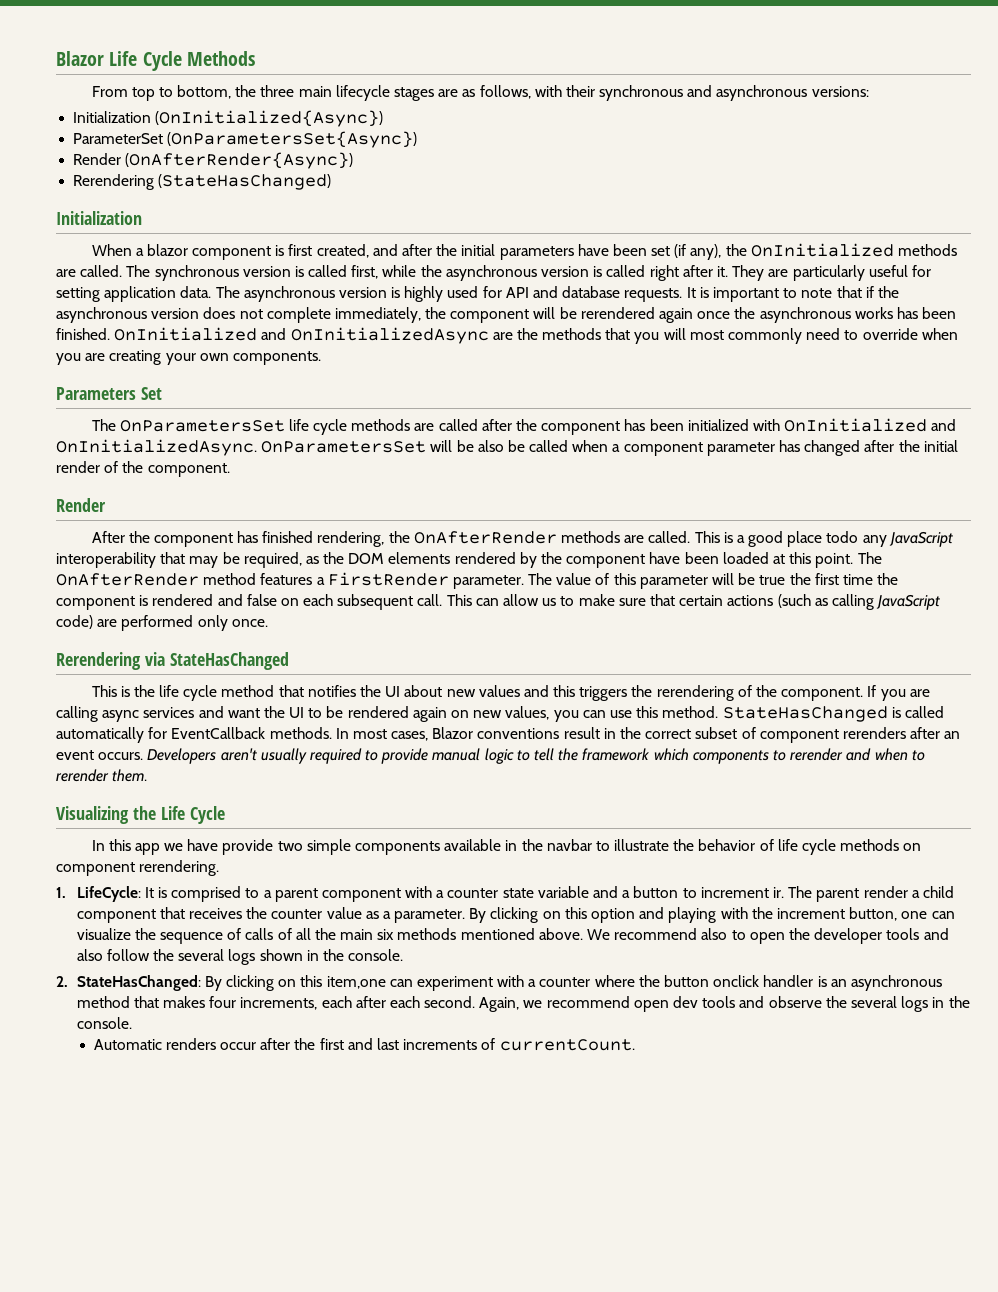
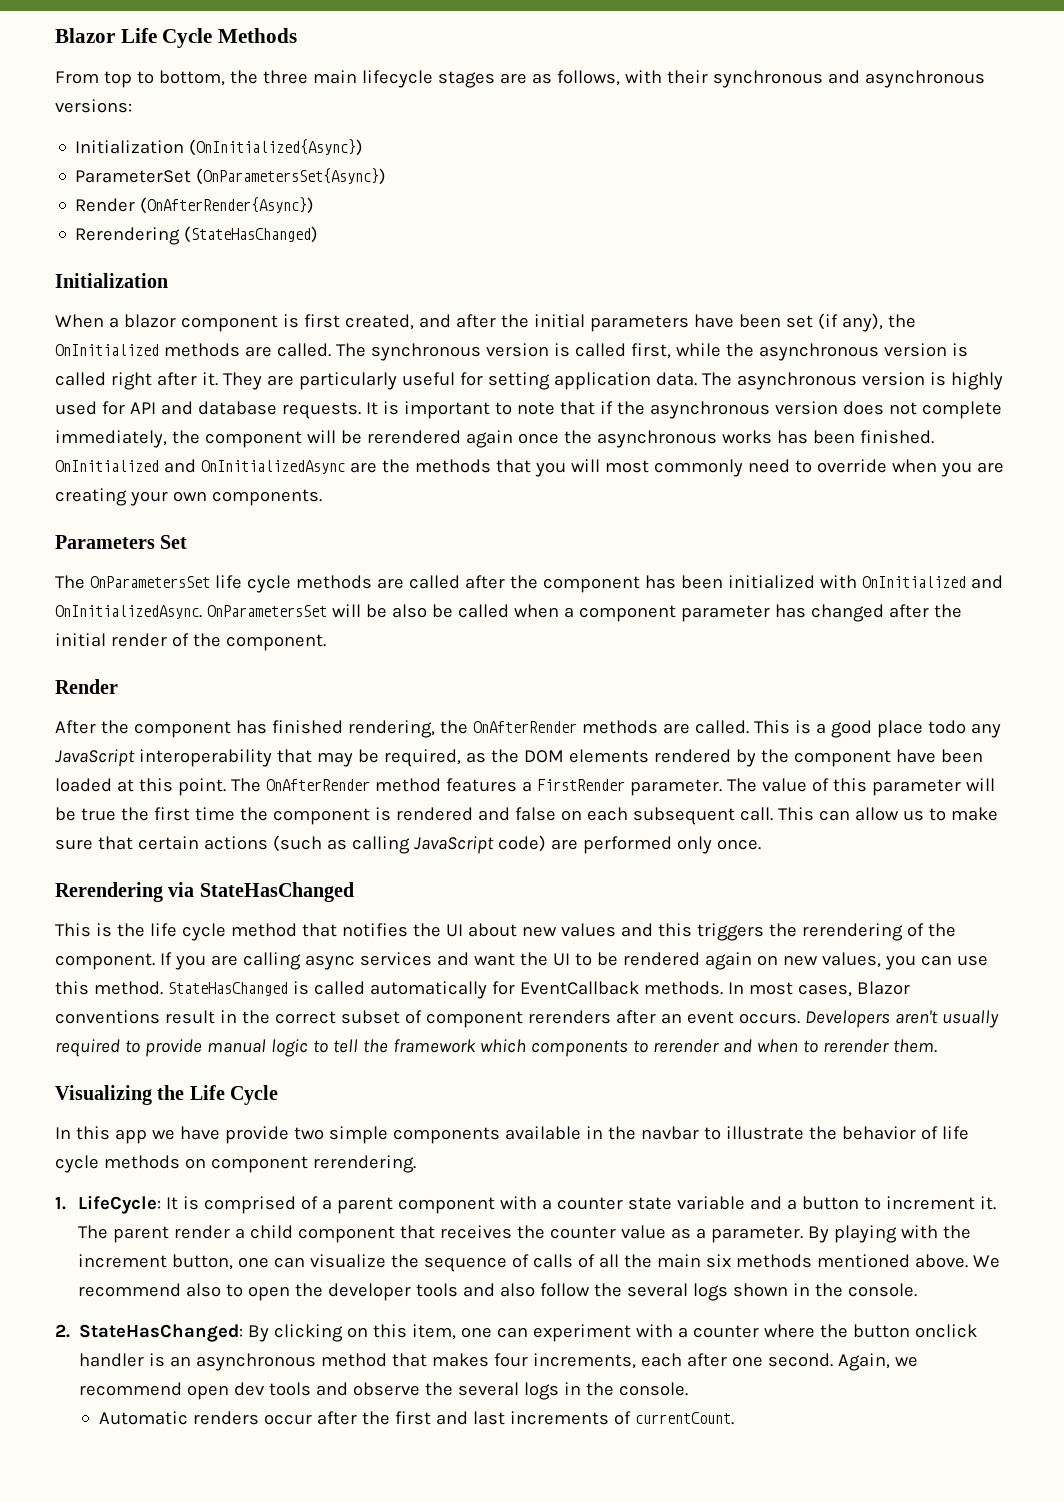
- 1. LifeCycle: It is comprised to a parent component with a counter state variable and a button to increment ir.
+ 1. LifeCycle: It is comprised of a parent component with a counter state variable and a button to increment it.
- By clicking on this option and playing with the increment button, one can visualize the sequence of calls of all the main six methods mentioned above.
+ By playing with the increment button, one can visualize the sequence of calls of all the main six methods mentioned above.
- 2. StateHasChanged: By clicking on this item,one can experiment with a counter where the button onclick handler is an asynchronous method that makes four increments, each after each second.
+ 2. StateHasChanged: By clicking on this item, one can experiment with a counter where the button onclick handler is an asynchronous method that makes four increments, each after one second.

